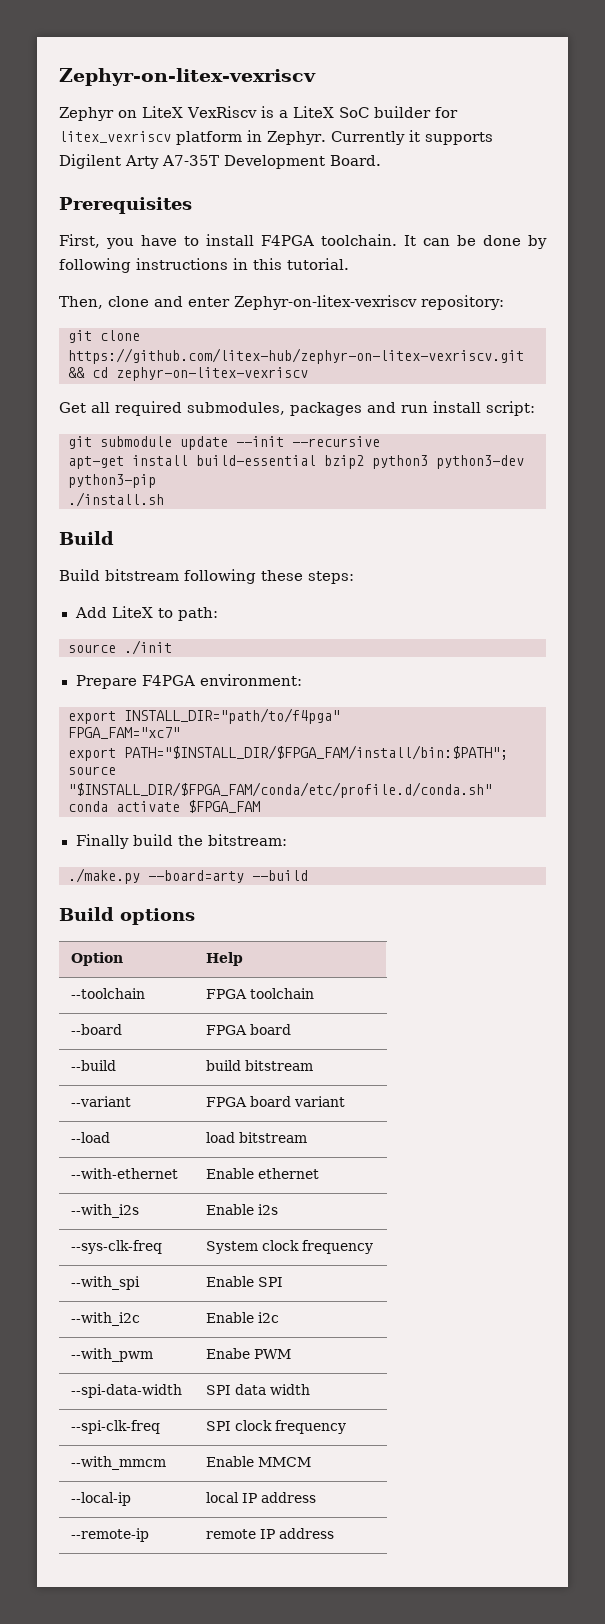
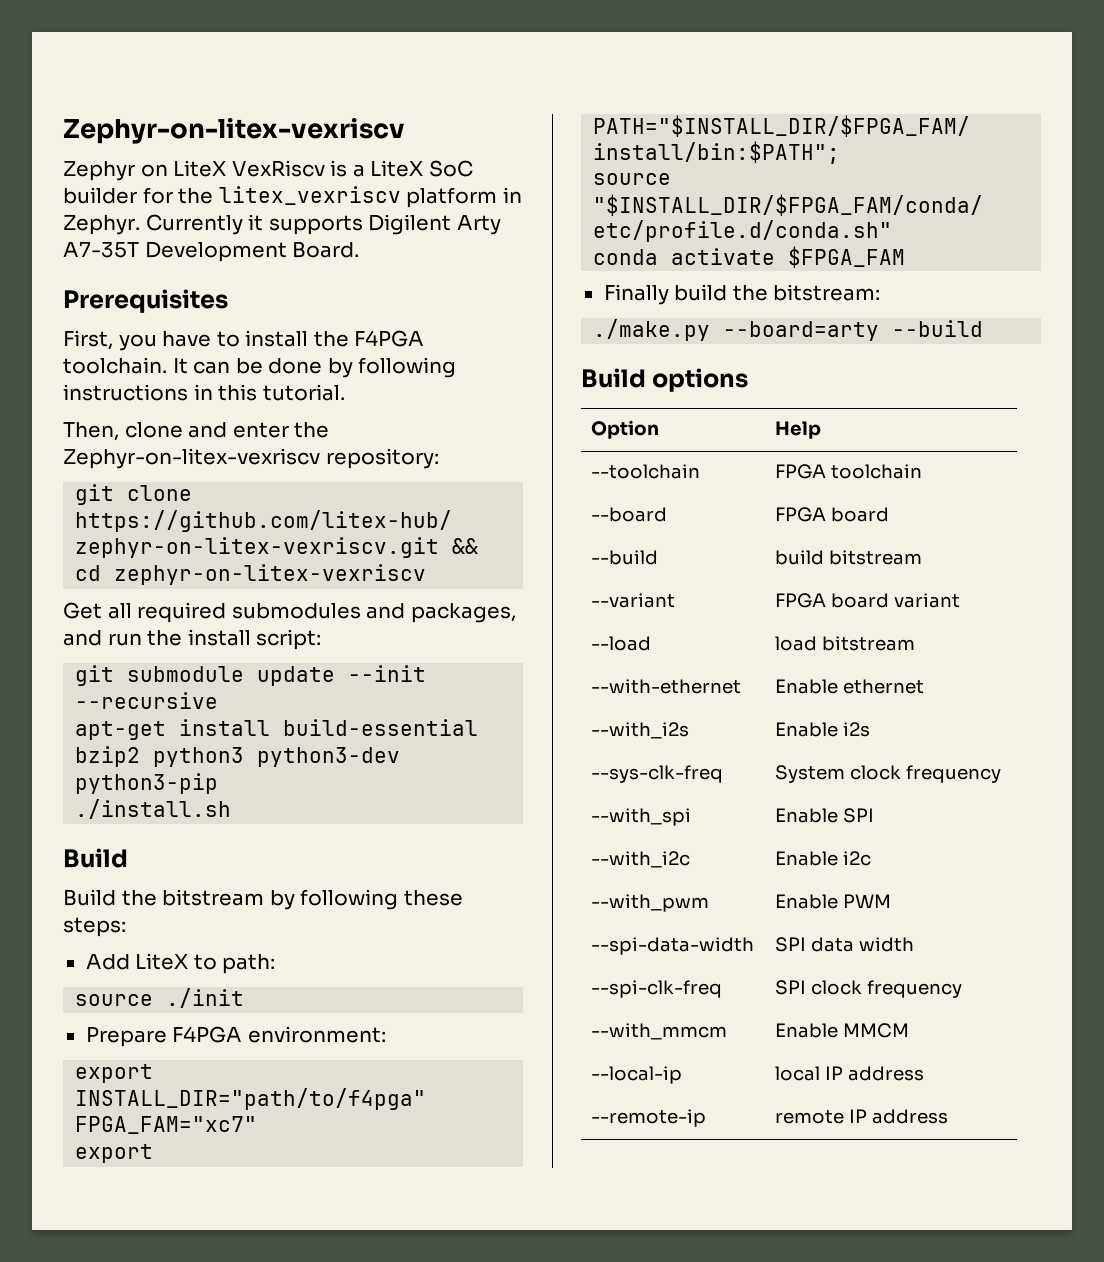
- Zephyr on LiteX VexRiscv is a LiteX SoC builder for litex_vexriscv platform in Zephyr.
+ Zephyr on LiteX VexRiscv is a LiteX SoC builder for the litex_vexriscv platform in Zephyr.
- First, you have to install F4PGA toolchain.
+ First, you have to install the F4PGA toolchain.
- Then, clone and enter Zephyr-on-litex-vexriscv repository:
+ Then, clone and enter the Zephyr-on-litex-vexriscv repository:
- Get all required submodules, packages and run install script:
+ Get all required submodules and packages, and run the install script:
- Build bitstream following these steps:
+ Build the bitstream by following these steps:
- --with_pwm | Enabe PWM
+ --with_pwm | Enable PWM

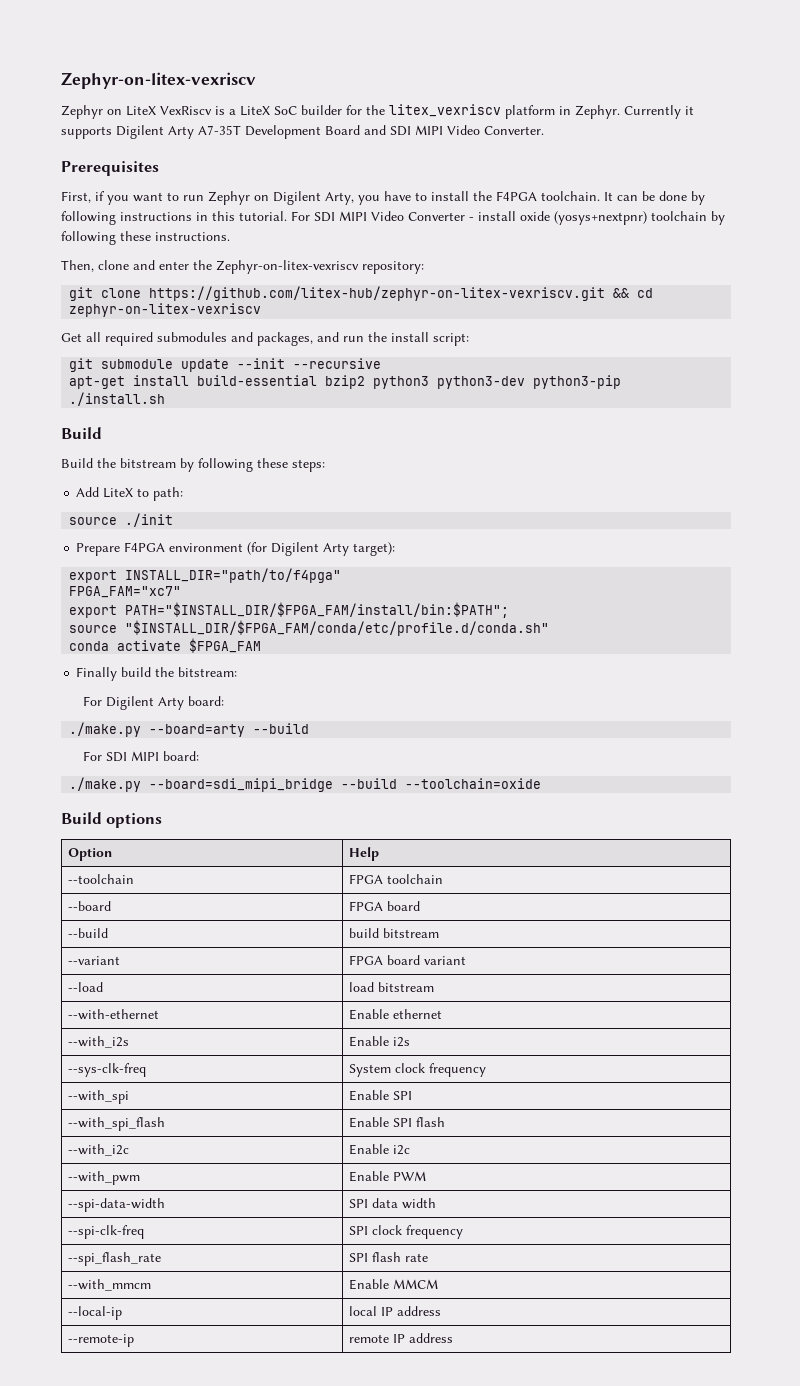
- Currently it supports Digilent Arty A7-35T Development Board.
+ Currently it supports Digilent Arty A7-35T Development Board and SDI MIPI Video Converter.
  Prerequisites
- First, you have to install the F4PGA toolchain.
+ First, if you want to run Zephyr on Digilent Arty, you have to install the F4PGA toolchain.
+ For SDI MIPI Video Converter - install oxide (yosys+nextpnr) toolchain by following these instructions.
- Prepare F4PGA environment:
+ Prepare F4PGA environment (for Digilent Arty target):
+ For Digilent Arty board:
+ For SDI MIPI board:
+ ./make.py --board=sdi_mipi_bridge --build --toolchain=oxide
+ --with_spi_flash | Enable SPI flash
+ --spi_flash_rate | SPI flash rate

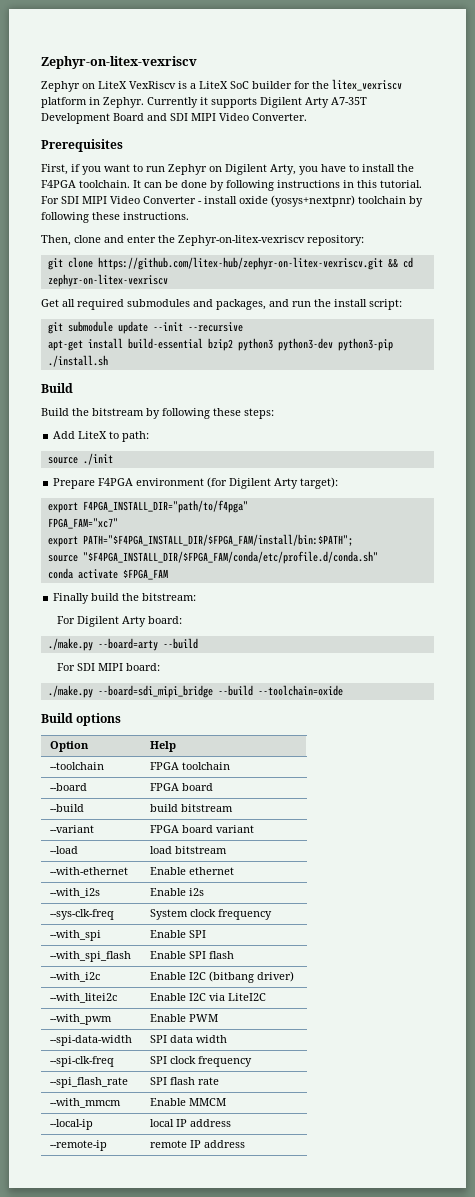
- export INSTALL_DIR="path/to/f4pga"
+ export F4PGA_INSTALL_DIR="path/to/f4pga"
- export PATH="$INSTALL_DIR/$FPGA_FAM/install/bin:$PATH";
- source "$INSTALL_DIR/$FPGA_FAM/conda/etc/profile.d/conda.sh"
+ export PATH="$F4PGA_INSTALL_DIR/$FPGA_FAM/install/bin:$PATH";
+ source "$F4PGA_INSTALL_DIR/$FPGA_FAM/conda/etc/profile.d/conda.sh"
- --with_i2c | Enable i2c
+ --with_i2c | Enable I2C (bitbang driver)
+ --with_litei2c | Enable I2C via LiteI2C

